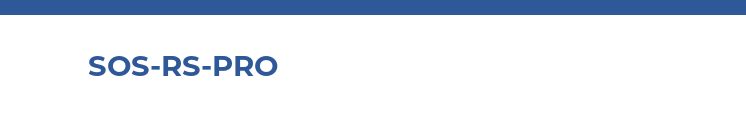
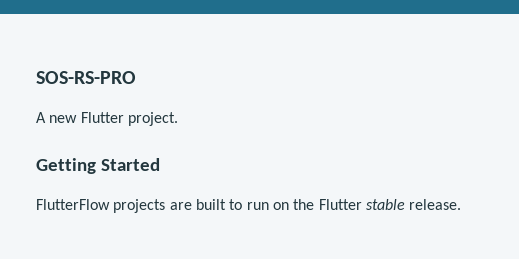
+ A new Flutter project.
+ Getting Started
+ FlutterFlow projects are built to run on the Flutter stable release.

